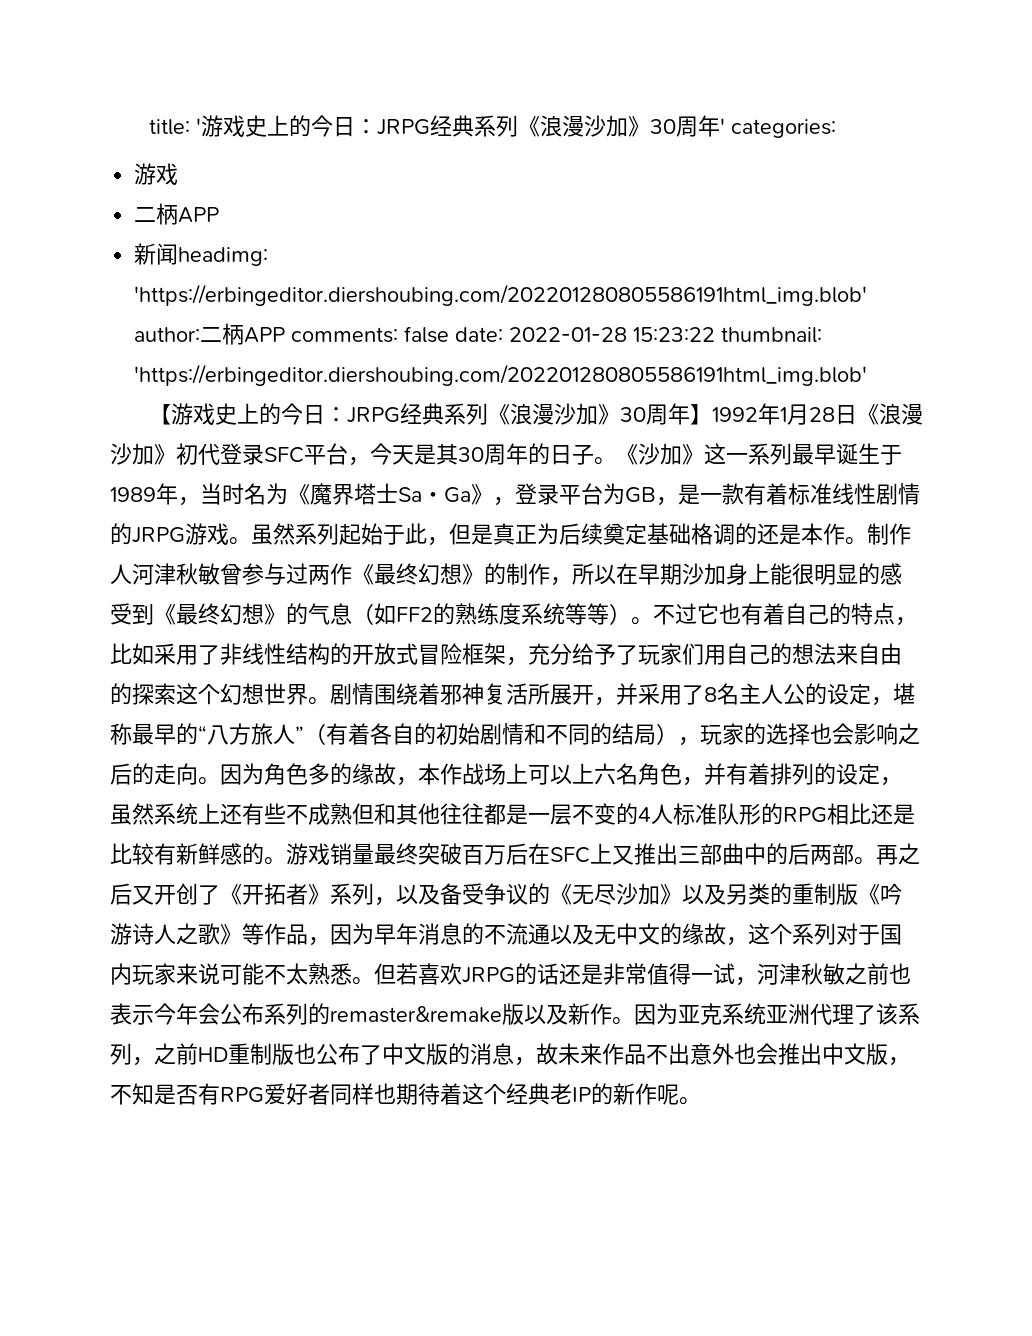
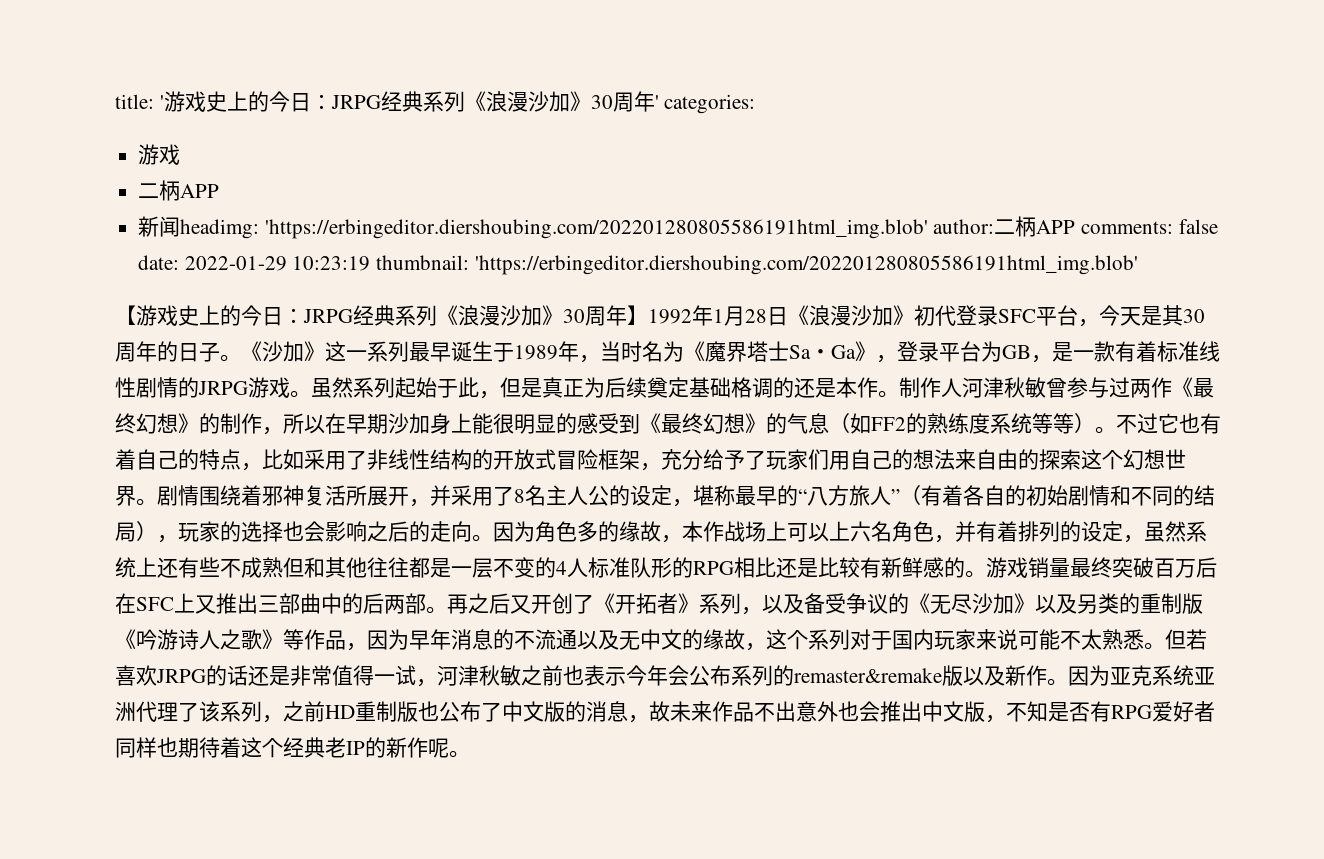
- 新闻headimg: 'https://erbingeditor.diershoubing.com/202201280805586191html_img.blob' author:二柄APP comments: false date: 2022-01-28 15:23:22 thumbnail: 'https://erbingeditor.diershoubing.com/202201280805586191html_img.blob'
+ 新闻headimg: 'https://erbingeditor.diershoubing.com/202201280805586191html_img.blob' author:二柄APP comments: false date: 2022-01-29 10:23:19 thumbnail: 'https://erbingeditor.diershoubing.com/202201280805586191html_img.blob'

